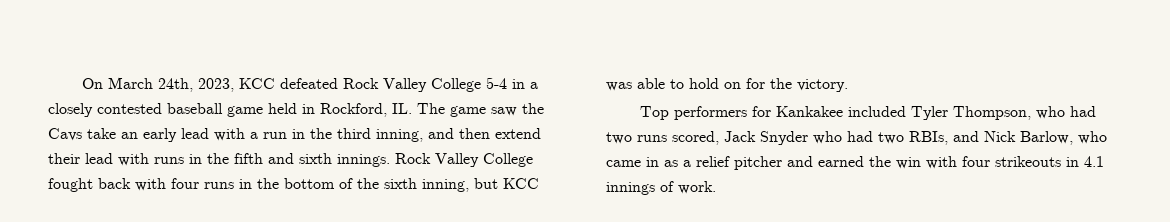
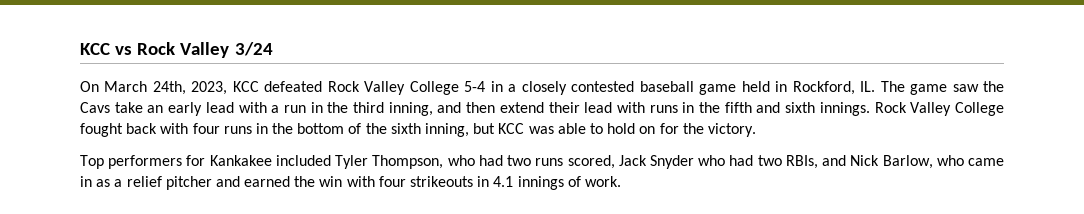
+ KCC vs Rock Valley 3/24

